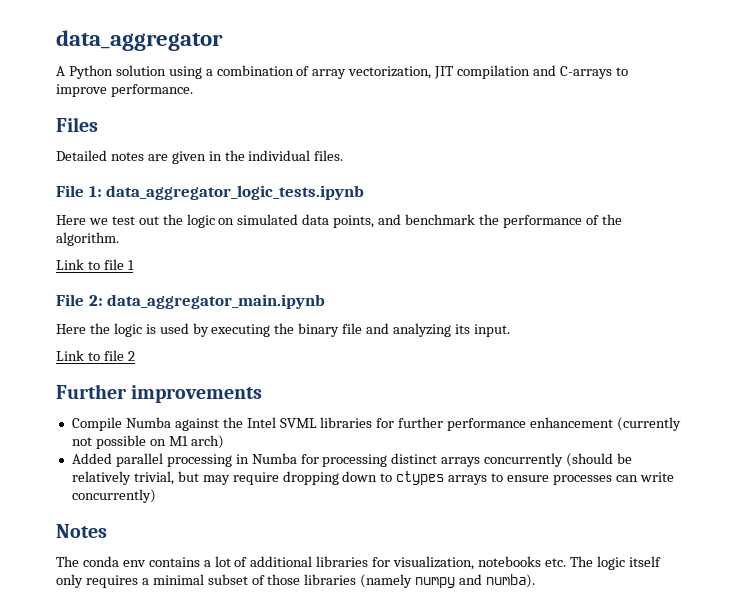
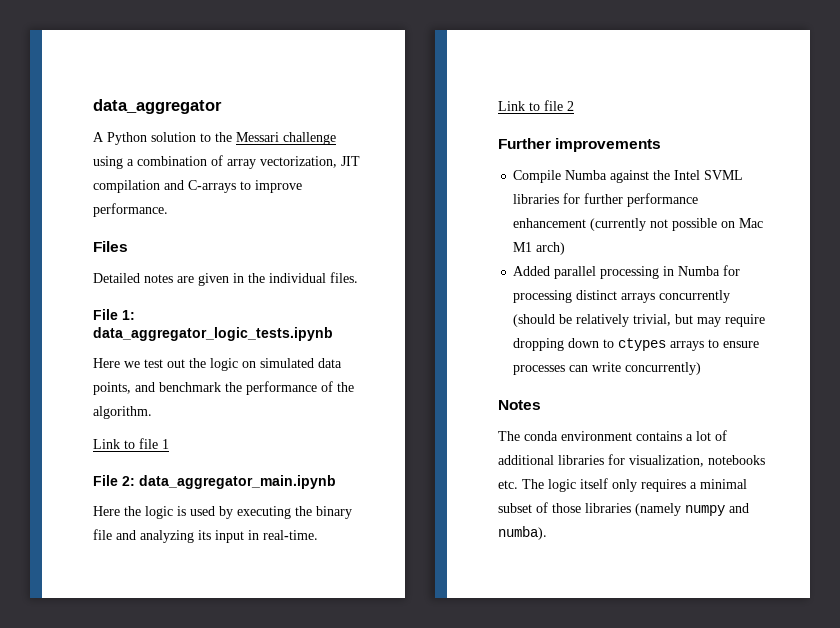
- A Python solution using a combination of array vectorization, JIT compilation and C-arrays to improve performance.
+ A Python solution to the Messari challenge using a combination of array vectorization, JIT compilation and C-arrays to improve performance.
- Here the logic is used by executing the binary file and analyzing its input.
+ Here the logic is used by executing the binary file and analyzing its input in real-time.
- Compile Numba against the Intel SVML libraries for further performance enhancement (currently not possible on M1 arch)
+ Compile Numba against the Intel SVML libraries for further performance enhancement (currently not possible on Mac M1 arch)
- The conda env contains a lot of additional libraries for visualization, notebooks etc. The logic itself only requires a minimal subset of those libraries (namely numpy and numba).
+ The conda environment contains a lot of additional libraries for visualization, notebooks etc. The logic itself only requires a minimal subset of those libraries (namely numpy and numba).

